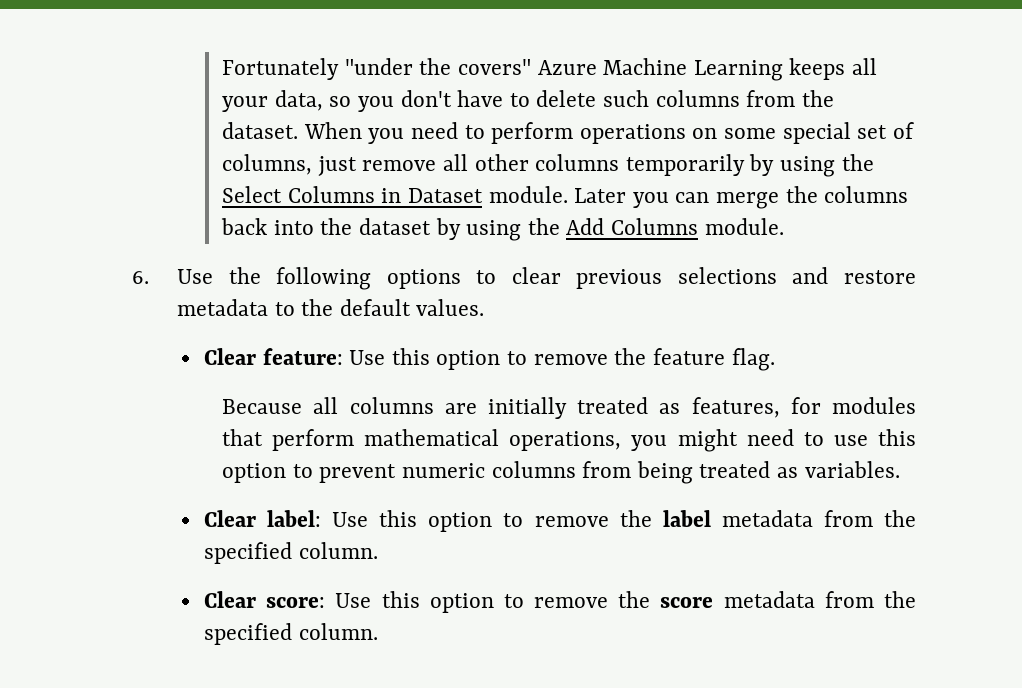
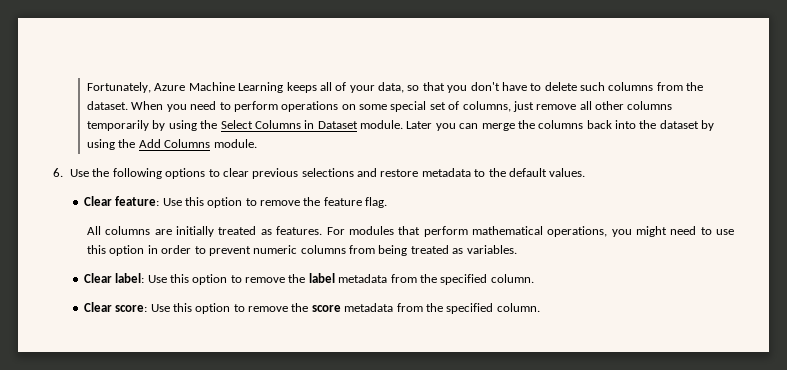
- Fortunately "under the covers" Azure Machine Learning keeps all your data, so you don't have to delete such columns from the dataset.
+ Fortunately, Azure Machine Learning keeps all of your data, so that you don't have to delete such columns from the dataset.
- Because all columns are initially treated as features, for modules that perform mathematical operations, you might need to use this option to prevent numeric columns from being treated as variables.
+ All columns are initially treated as features. For modules that perform mathematical operations, you might need to use this option in order to prevent numeric columns from being treated as variables.

